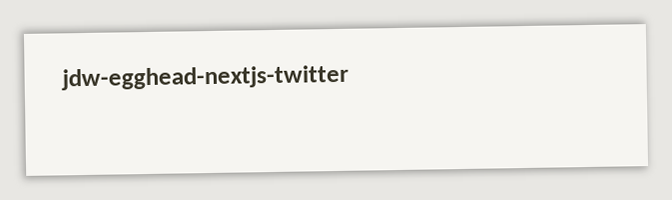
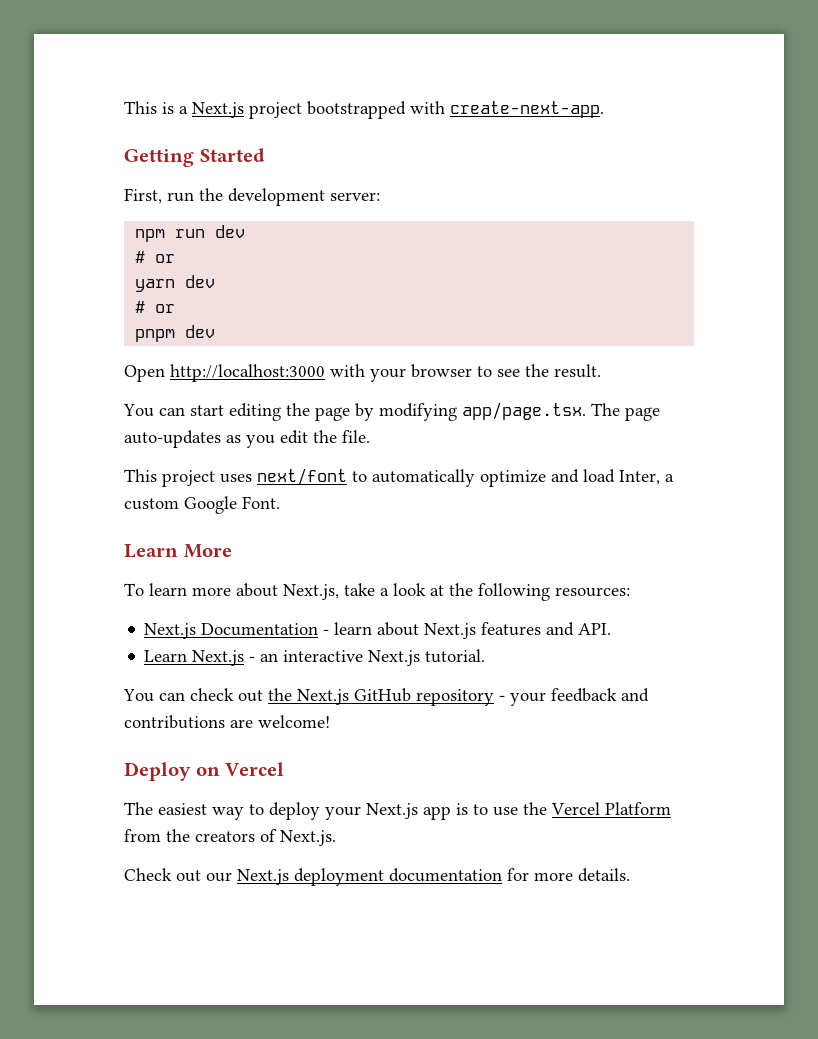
- jdw-egghead-nextjs-twitter
+ This is a Next.js project bootstrapped with create-next-app.
+ Getting Started
+ First, run the development server:
+ npm run dev
+ # or
+ yarn dev
+ # or
+ pnpm dev
+ Open http://localhost:3000 with your browser to see the result.
+ You can start editing the page by modifying app/page.tsx. The page auto-updates as you edit the file.
+ This project uses next/font to automatically optimize and load Inter, a custom Google Font.
+ Learn More
+ To learn more about Next.js, take a look at the following resources:
+ Next.js Documentation - learn about Next.js features and API.
+ Learn Next.js - an interactive Next.js tutorial.
+ You can check out the Next.js GitHub repository - your feedback and contributions are welcome!
+ Deploy on Vercel
+ The easiest way to deploy your Next.js app is to use the Vercel Platform from the creators of Next.js.
+ Check out our Next.js deployment documentation for more details.

